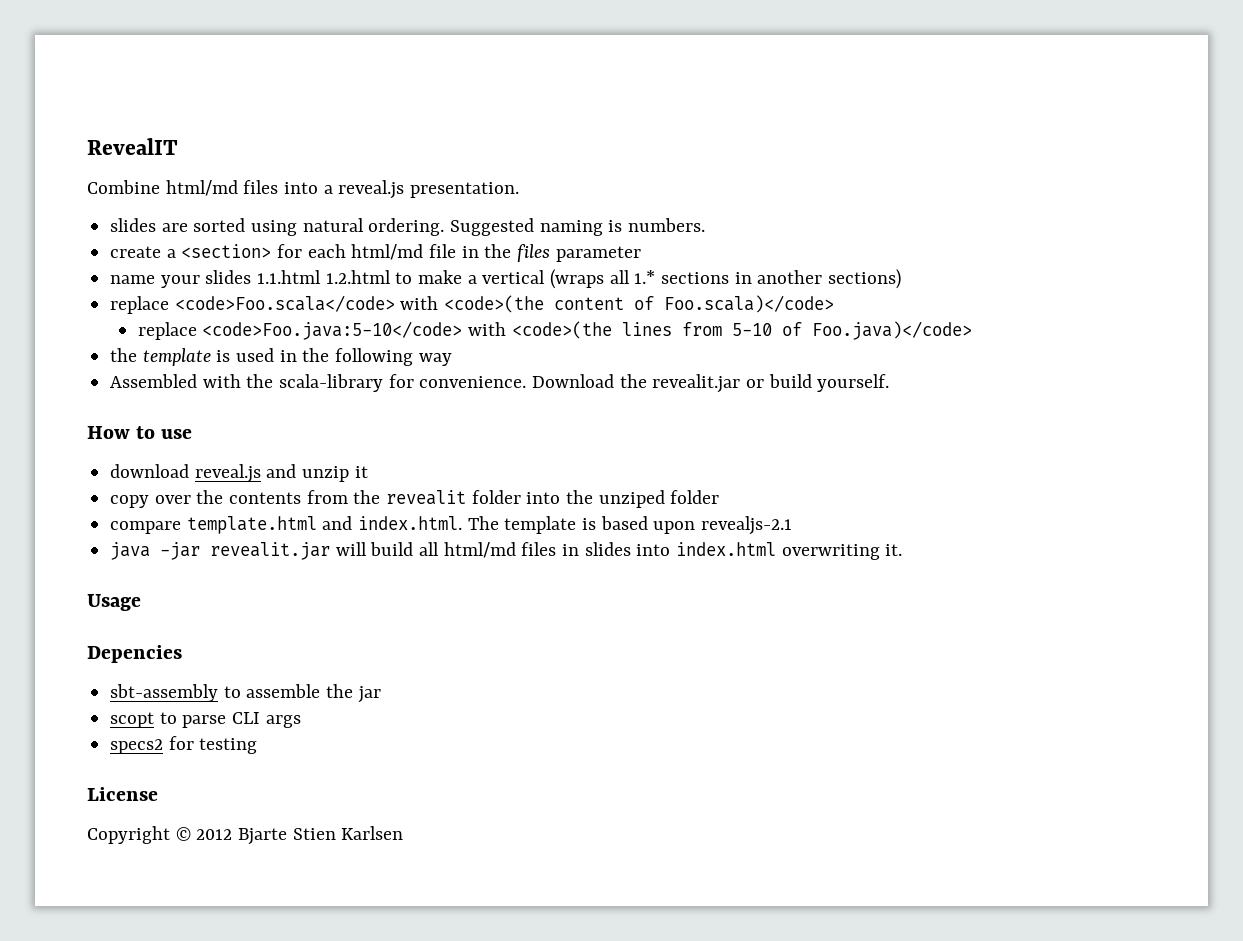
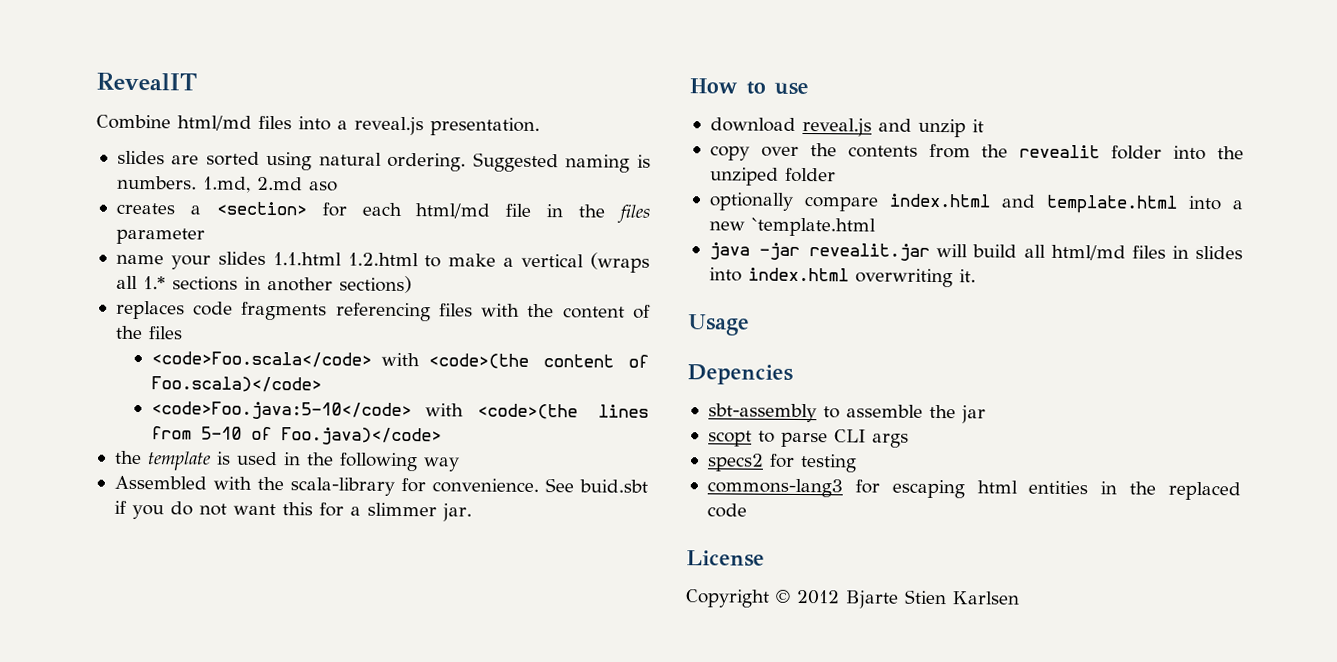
- Suggested naming is numbers.
- create a <section> for each html/md file in the files parameter
+ Suggested naming is numbers. 1.md, 2.md aso
+ creates a <section> for each html/md file in the files parameter
- replace <code>Foo.scala</code> with <code>(the content of Foo.scala)</code>
+ replaces code fragments referencing files with the content of the files
+ <code>Foo.scala</code> with <code>(the content of Foo.scala)</code>
- replace <code>Foo.java:5-10</code> with <code>(the lines from 5-10 of Foo.java)</code>
+ <code>Foo.java:5-10</code> with <code>(the lines from 5-10 of Foo.java)</code>
- Download the revealit.jar or build yourself.
+ See buid.sbt if you do not want this for a slimmer jar.
- compare template.html and index.html. The template is based upon revealjs-2.1
+ optionally compare index.html and template.html into a new `template.html
+ commons-lang3 for escaping html entities in the replaced code

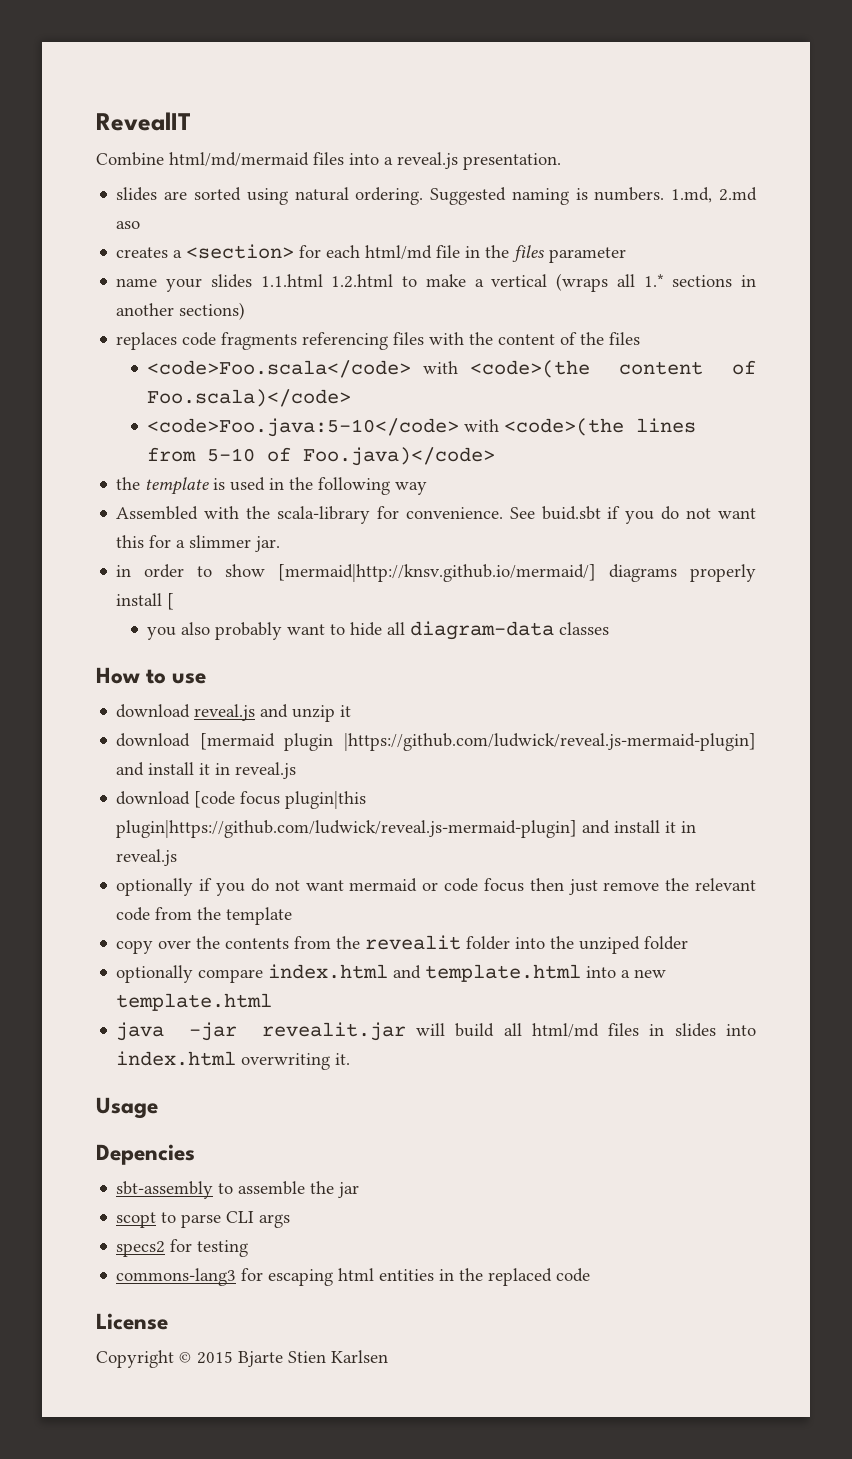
- Combine html/md files into a reveal.js presentation.
+ Combine html/md/mermaid files into a reveal.js presentation.
+ in order to show [mermaid|http://knsv.github.io/mermaid/] diagrams properly install [
+ you also probably want to hide all diagram-data classes
+ download [mermaid plugin |https://github.com/ludwick/reveal.js-mermaid-plugin] and install it in reveal.js
+ download [code focus plugin|this plugin|https://github.com/ludwick/reveal.js-mermaid-plugin] and install it in reveal.js
+ optionally if you do not want mermaid or code focus then just remove the relevant code from the template
- optionally compare index.html and template.html into a new `template.html
+ optionally compare index.html and template.html into a new template.html
- Copyright © 2012 Bjarte Stien Karlsen
+ Copyright © 2015 Bjarte Stien Karlsen

